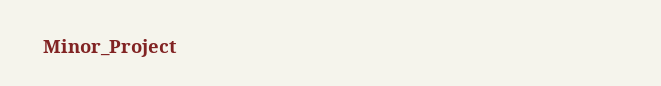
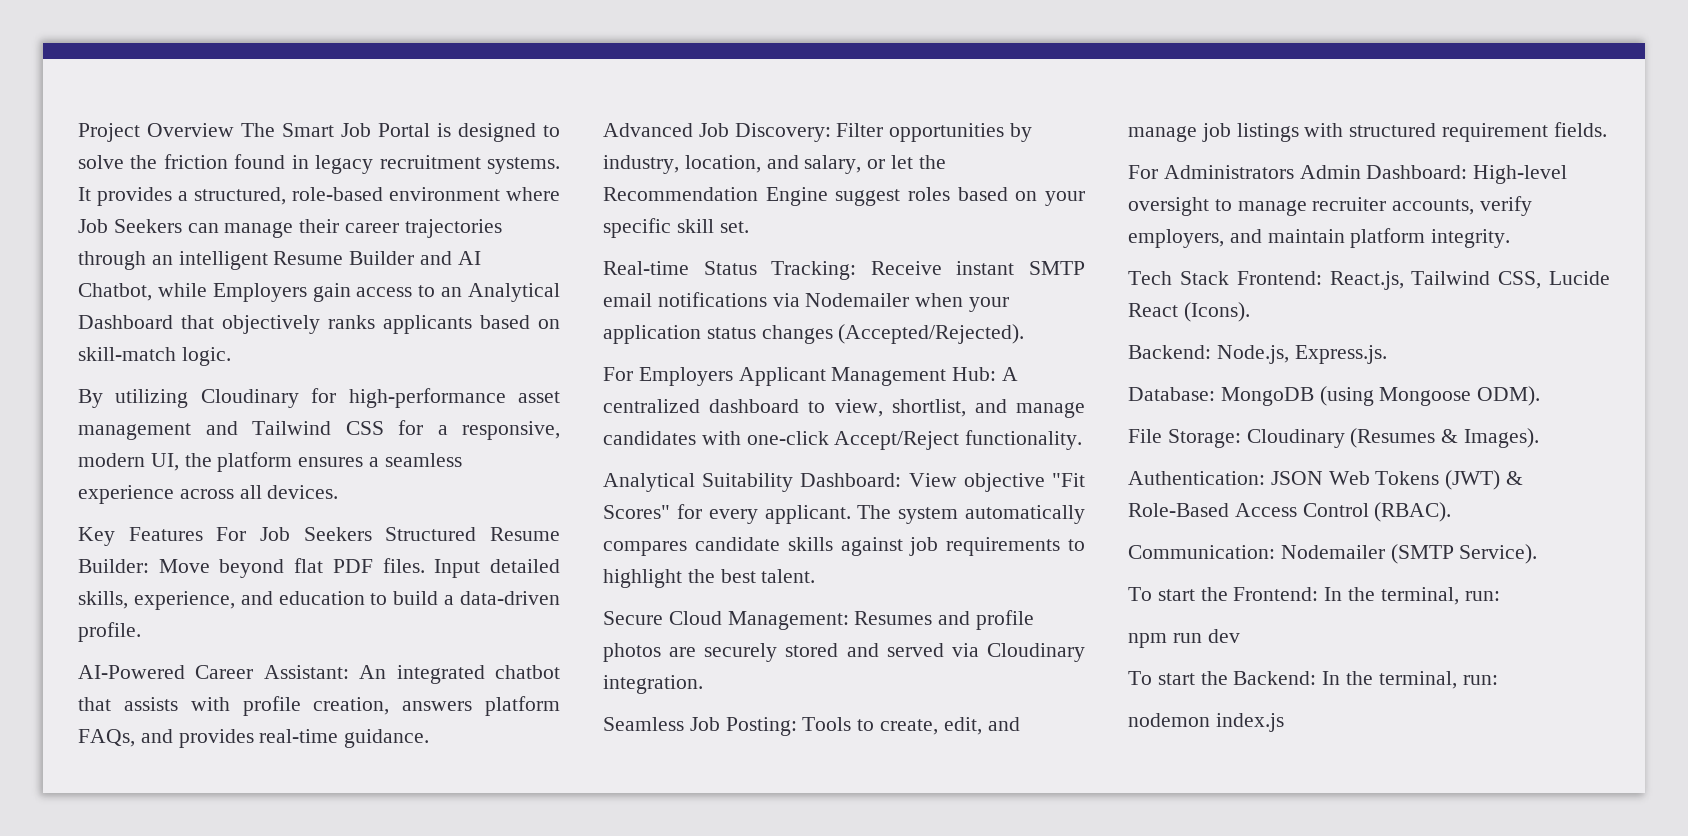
- Minor_Project
+ Project Overview The Smart Job Portal is designed to solve the friction found in legacy recruitment systems. It provides a structured, role-based environment where Job Seekers can manage their career trajectories through an intelligent Resume Builder and AI Chatbot, while Employers gain access to an Analytical Dashboard that objectively ranks applicants based on skill-match logic.
+ By utilizing Cloudinary for high-performance asset management and Tailwind CSS for a responsive, modern UI, the platform ensures a seamless experience across all devices.
+ Key Features For Job Seekers Structured Resume Builder: Move beyond flat PDF files. Input detailed skills, experience, and education to build a data-driven profile.
+ AI-Powered Career Assistant: An integrated chatbot that assists with profile creation, answers platform FAQs, and provides real-time guidance.
+ Advanced Job Discovery: Filter opportunities by industry, location, and salary, or let the Recommendation Engine suggest roles based on your specific skill set.
+ Real-time Status Tracking: Receive instant SMTP email notifications via Nodemailer when your application status changes (Accepted/Rejected).
+ For Employers Applicant Management Hub: A centralized dashboard to view, shortlist, and manage candidates with one-click Accept/Reject functionality.
+ Analytical Suitability Dashboard: View objective "Fit Scores" for every applicant. The system automatically compares candidate skills against job requirements to highlight the best talent.
+ Secure Cloud Management: Resumes and profile photos are securely stored and served via Cloudinary integration.
+ Seamless Job Posting: Tools to create, edit, and manage job listings with structured requirement fields.
+ For Administrators Admin Dashboard: High-level oversight to manage recruiter accounts, verify employers, and maintain platform integrity.
+ Tech Stack Frontend: React.js, Tailwind CSS, Lucide React (Icons).
+ Backend: Node.js, Express.js.
+ Database: MongoDB (using Mongoose ODM).
+ File Storage: Cloudinary (Resumes & Images).
+ Authentication: JSON Web Tokens (JWT) & Role-Based Access Control (RBAC).
+ Communication: Nodemailer (SMTP Service).
+ To start the Frontend: In the terminal, run:
+ npm run dev
+ To start the Backend: In the terminal, run:
+ nodemon index.js

